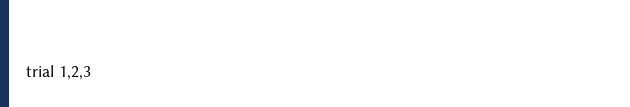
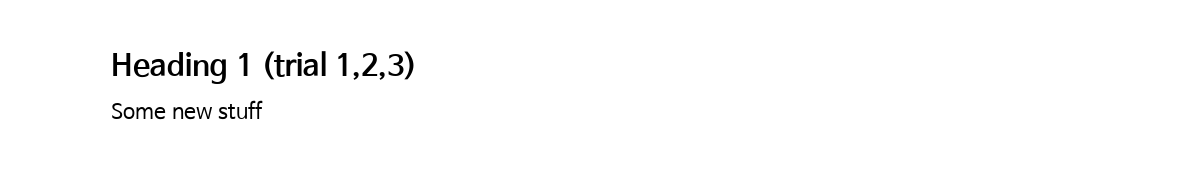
- trial 1,2,3
+ Heading 1 (trial 1,2,3)
+ Some new stuff

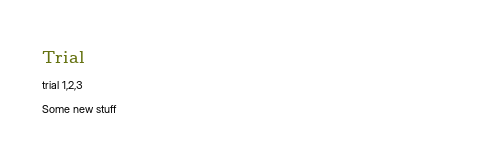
- Heading 1 (trial 1,2,3)
+ Trial
+ trial 1,2,3

